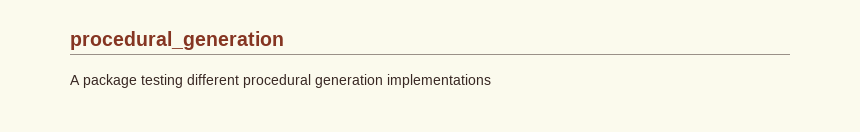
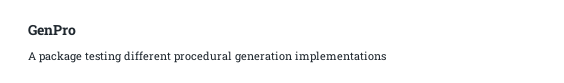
- procedural_generation
+ GenPro

